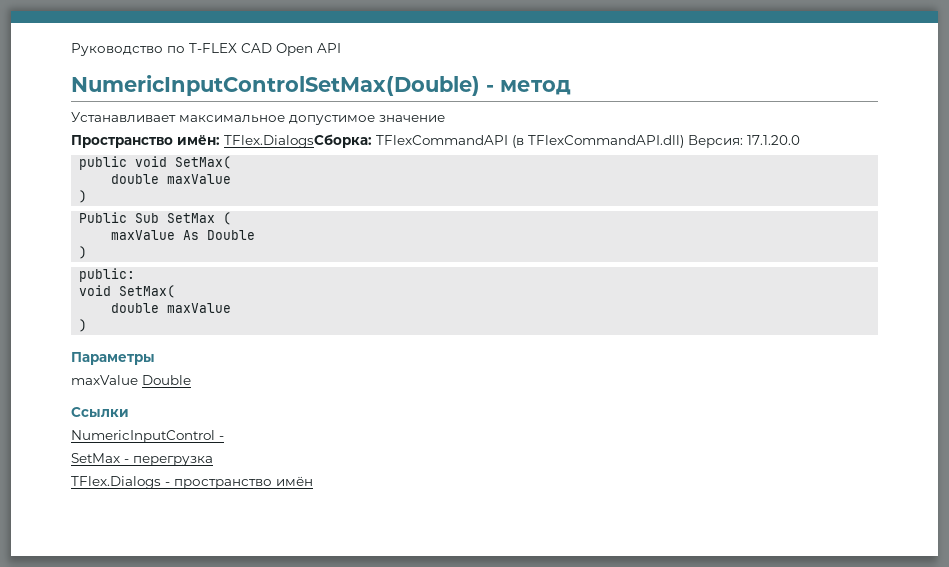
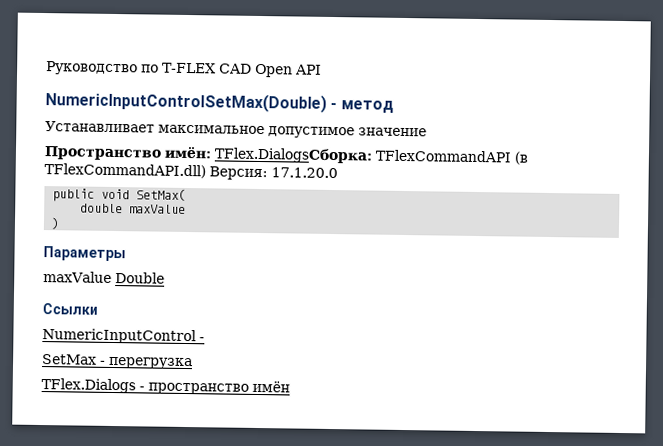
- Public Sub SetMax (
- maxValue As Double
- )
- public:
- void SetMax(
- double maxValue
- )

